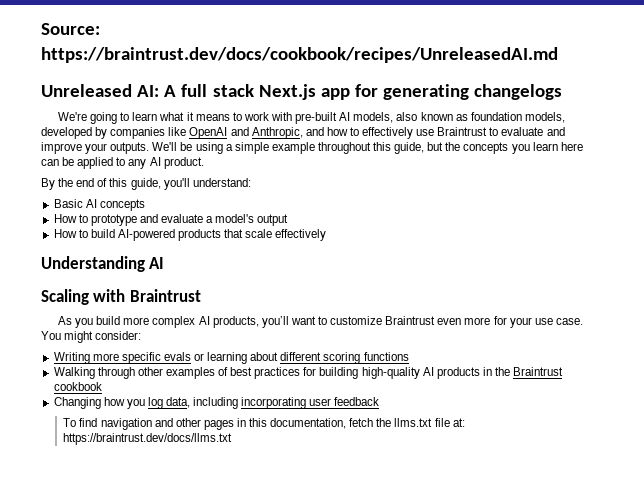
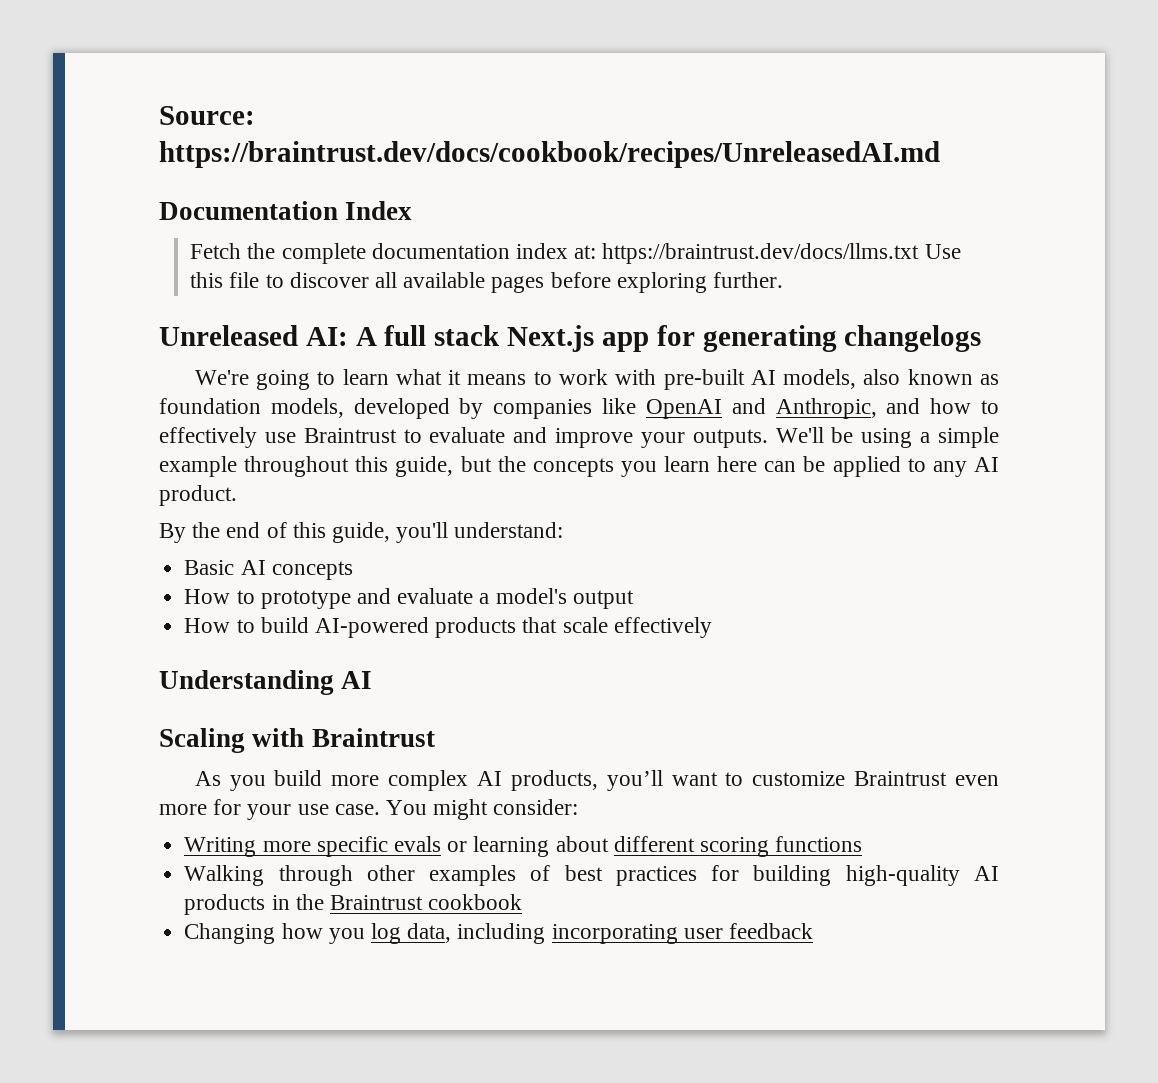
+ Documentation Index
+ Fetch the complete documentation index at: https://braintrust.dev/docs/llms.txt Use this file to discover all available pages before exploring further.
- To find navigation and other pages in this documentation, fetch the llms.txt file at: https://braintrust.dev/docs/llms.txt

